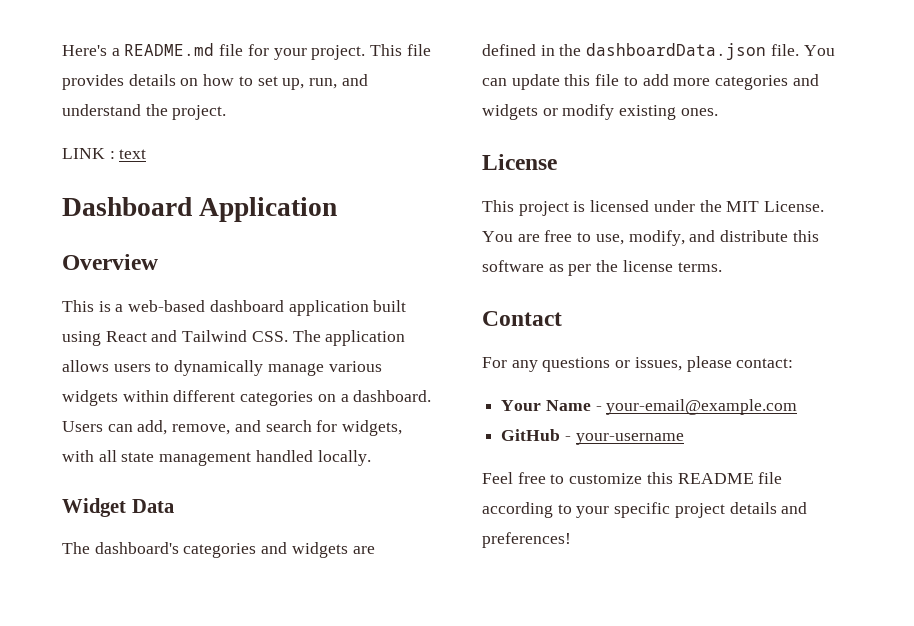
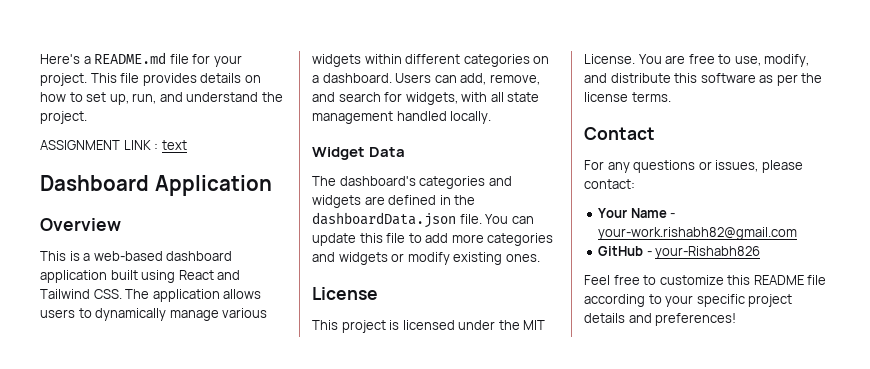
- LINK : text
+ ASSIGNMENT LINK : text
- Your Name - your-email@example.com
+ Your Name - your-work.rishabh82@gmail.com
- GitHub - your-username
+ GitHub - your-Rishabh826

